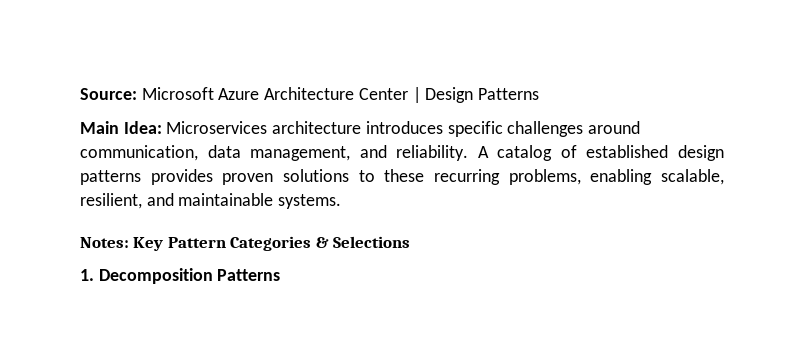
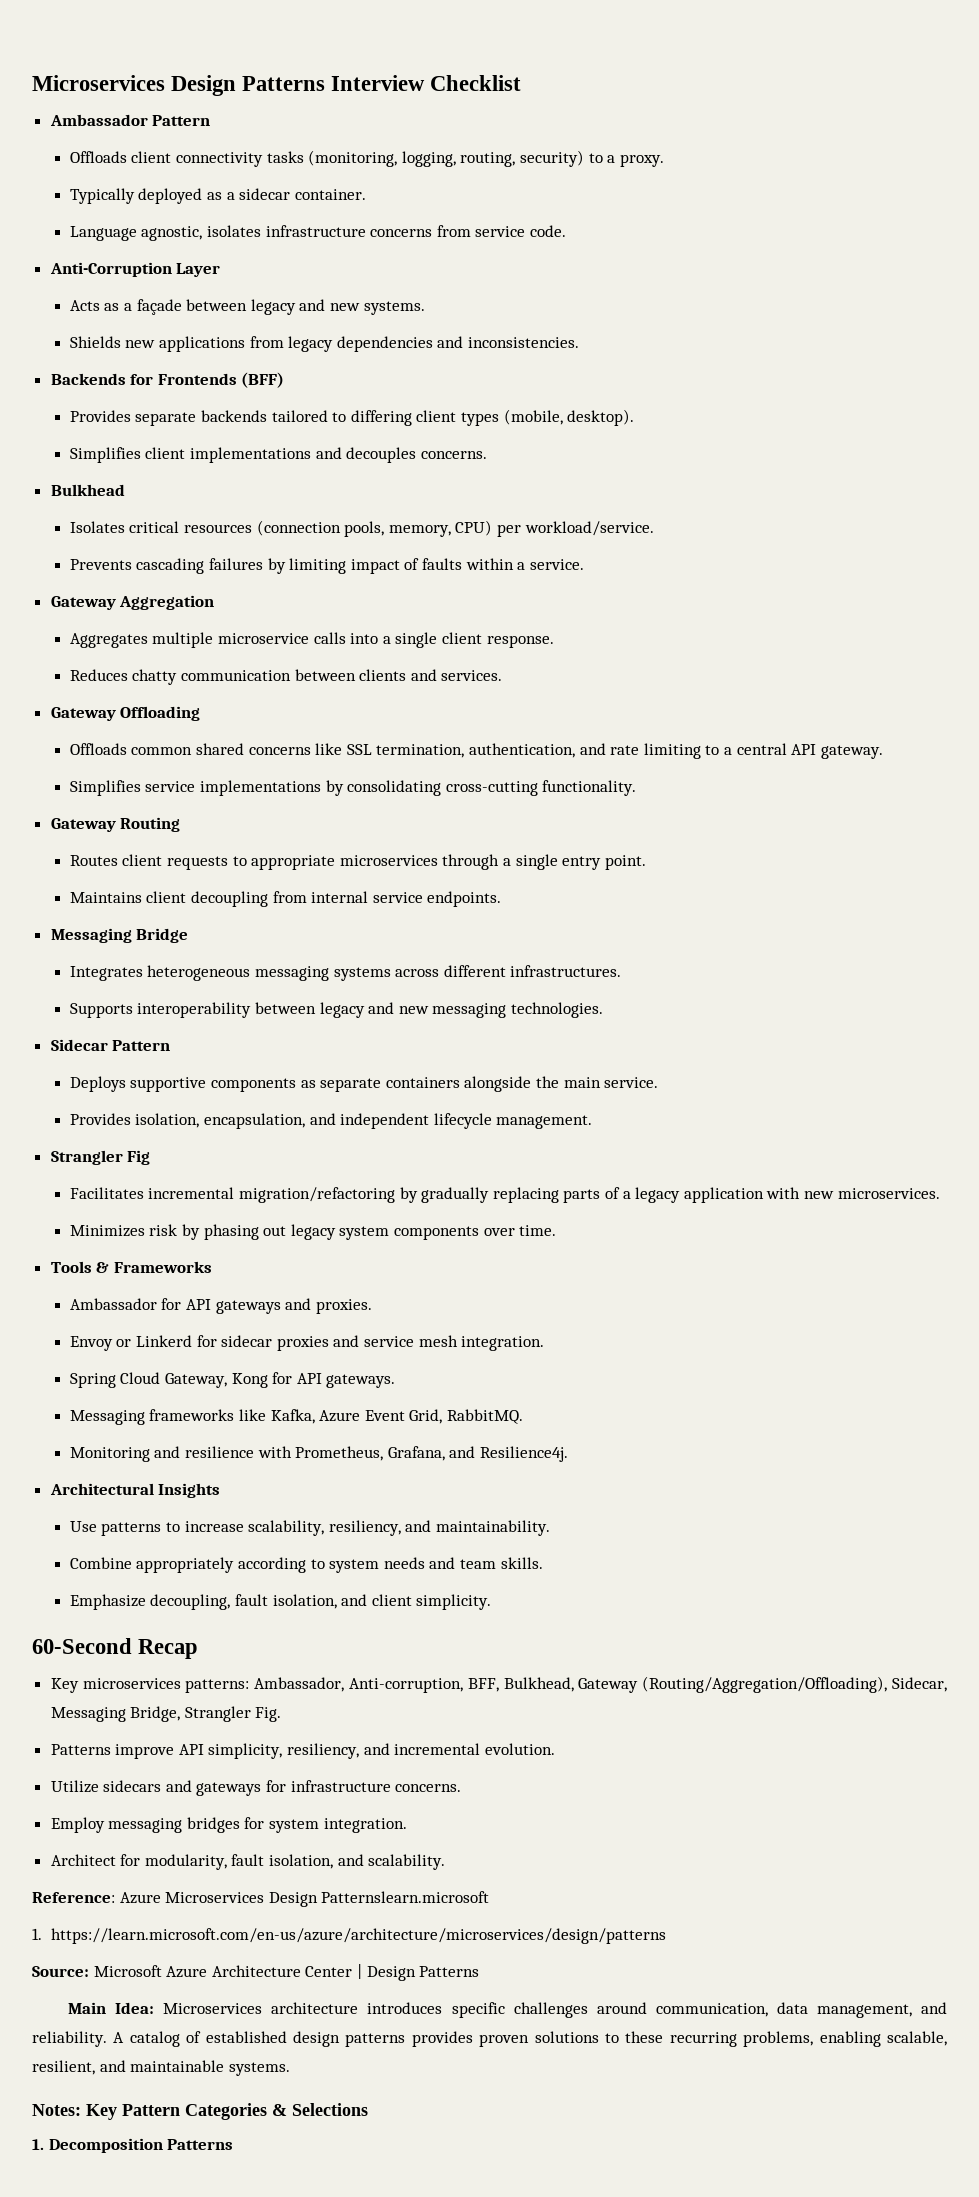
+ Microservices Design Patterns Interview Checklist
+ Ambassador Pattern
+ Offloads client connectivity tasks (monitoring, logging, routing, security) to a proxy.
+ Typically deployed as a sidecar container.
+ Language agnostic, isolates infrastructure concerns from service code.
+ Anti-Corruption Layer
+ Acts as a façade between legacy and new systems.
+ Shields new applications from legacy dependencies and inconsistencies.
+ Backends for Frontends (BFF)
+ Provides separate backends tailored to differing client types (mobile, desktop).
+ Simplifies client implementations and decouples concerns.
+ Bulkhead
+ Isolates critical resources (connection pools, memory, CPU) per workload/service.
+ Prevents cascading failures by limiting impact of faults within a service.
+ Gateway Aggregation
+ Aggregates multiple microservice calls into a single client response.
+ Reduces chatty communication between clients and services.
+ Gateway Offloading
+ Offloads common shared concerns like SSL termination, authentication, and rate limiting to a central API gateway.
+ Simplifies service implementations by consolidating cross-cutting functionality.
+ Gateway Routing
+ Routes client requests to appropriate microservices through a single entry point.
+ Maintains client decoupling from internal service endpoints.
+ Messaging Bridge
+ Integrates heterogeneous messaging systems across different infrastructures.
+ Supports interoperability between legacy and new messaging technologies.
+ Sidecar Pattern
+ Deploys supportive components as separate containers alongside the main service.
+ Provides isolation, encapsulation, and independent lifecycle management.
+ Strangler Fig
+ Facilitates incremental migration/refactoring by gradually replacing parts of a legacy application with new microservices.
+ Minimizes risk by phasing out legacy system components over time.
+ Tools & Frameworks
+ Ambassador for API gateways and proxies.
+ Envoy or Linkerd for sidecar proxies and service mesh integration.
+ Spring Cloud Gateway, Kong for API gateways.
+ Messaging frameworks like Kafka, Azure Event Grid, RabbitMQ.
+ Monitoring and resilience with Prometheus, Grafana, and Resilience4j.
+ Architectural Insights
+ Use patterns to increase scalability, resiliency, and maintainability.
+ Combine appropriately according to system needs and team skills.
+ Emphasize decoupling, fault isolation, and client simplicity.
+ 60-Second Recap
+ Key microservices patterns: Ambassador, Anti-corruption, BFF, Bulkhead, Gateway (Routing/Aggregation/Offloading), Sidecar, Messaging Bridge, Strangler Fig.
+ Patterns improve API simplicity, resiliency, and incremental evolution.
+ Utilize sidecars and gateways for infrastructure concerns.
+ Employ messaging bridges for system integration.
+ Architect for modularity, fault isolation, and scalability.
+ Reference: Azure Microservices Design Patternslearn.microsoft
+ 1. https://learn.microsoft.com/en-us/azure/architecture/microservices/design/patterns

